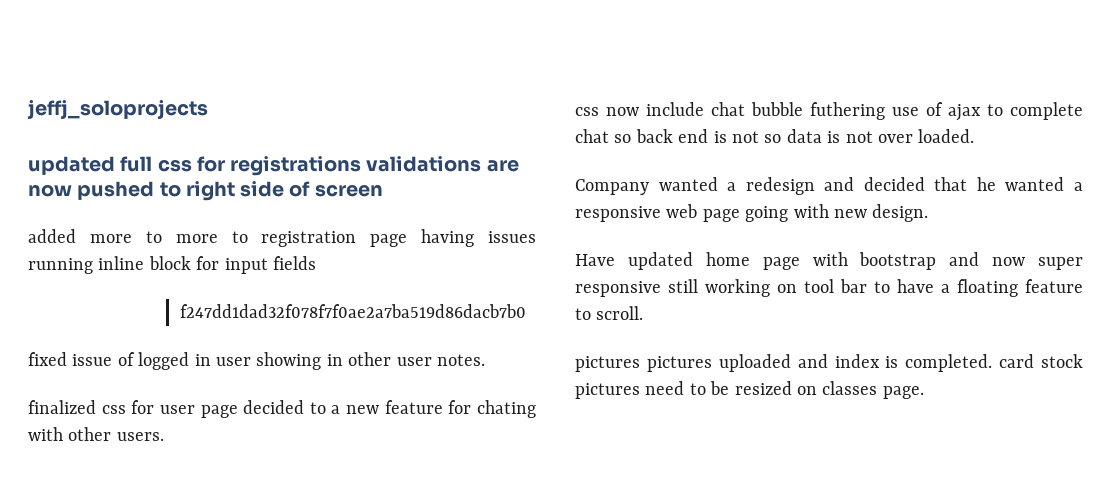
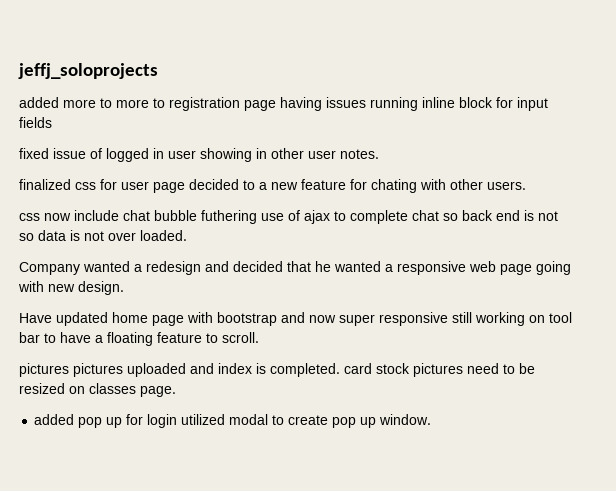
- updated full css for registrations validations are now pushed to right side of screen
- f247dd1dad32f078f7f0ae2a7ba519d86dacb7b0
+ added pop up for login utilized modal to create pop up window.

